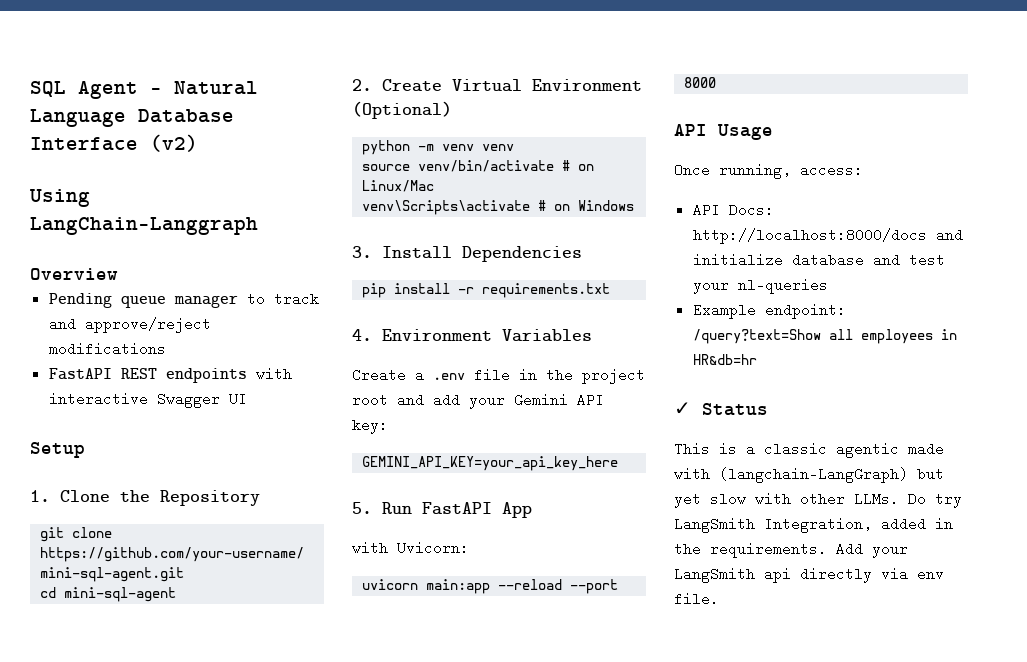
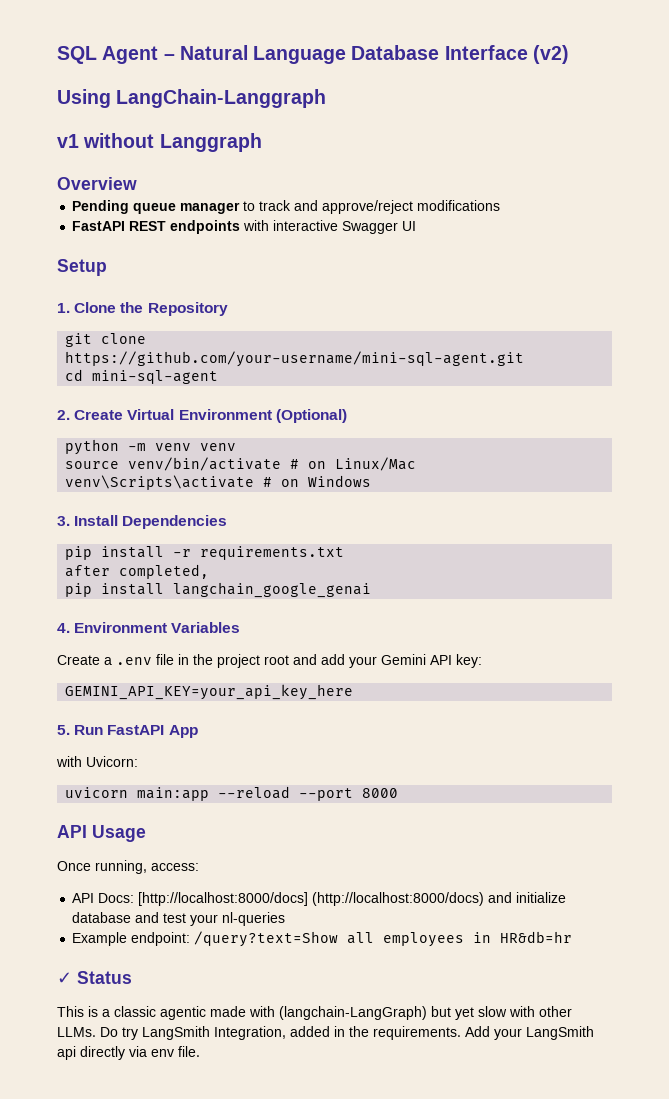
+ v1 without Langgraph
+ after completed,
+ pip install langchain_google_genai
- API Docs: http://localhost:8000/docs and initialize database and test your nl-queries
+ API Docs: [http://localhost:8000/docs] (http://localhost:8000/docs) and initialize database and test your nl-queries

